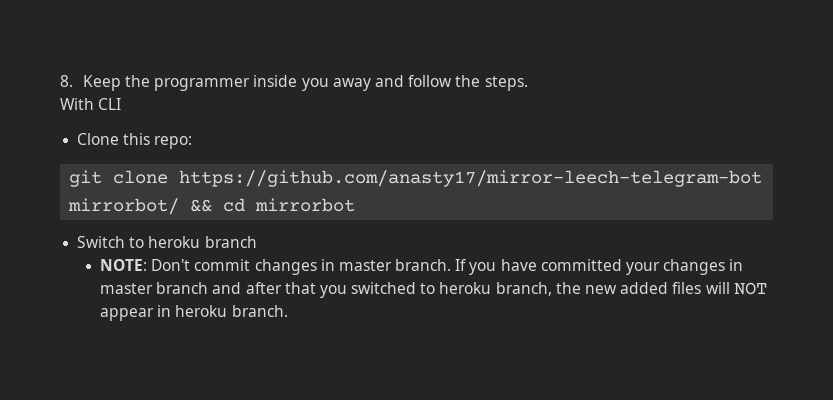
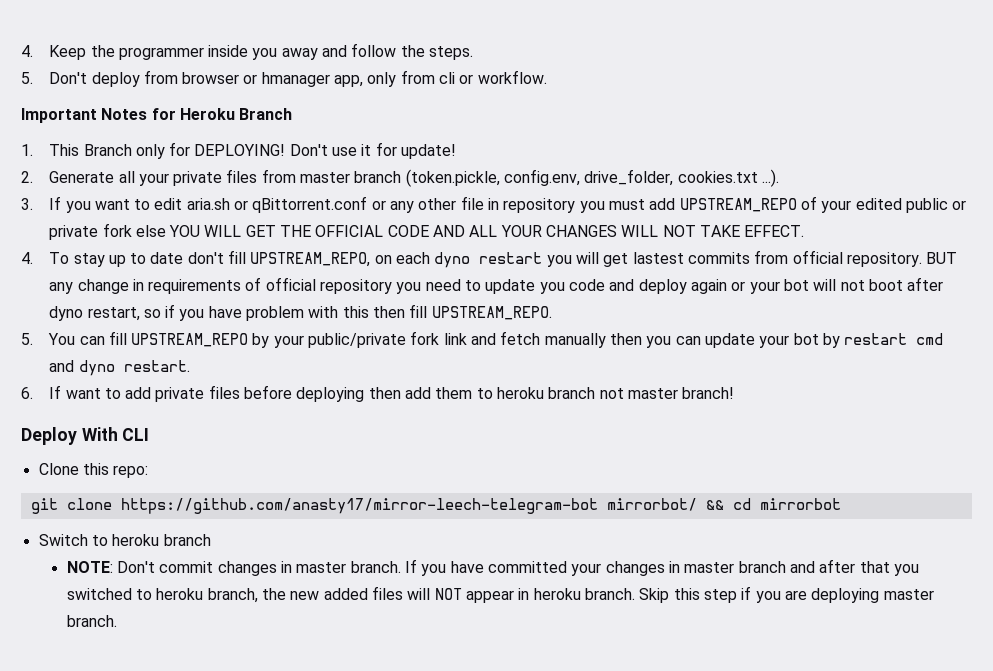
- 8. Keep the programmer inside you away and follow the steps.
+ 4. Keep the programmer inside you away and follow the steps.
- With CLI
+ 5. Don't deploy from browser or hmanager app, only from cli or workflow.
+ Important Notes for Heroku Branch
+ 1. This Branch only for DEPLOYING! Don't use it for update!
+ 2. Generate all your private files from master branch (token.pickle, config.env, drive_folder, cookies.txt ...).
+ 3. If you want to edit aria.sh or qBittorrent.conf or any other file in repository you must add UPSTREAM_REPO of your edited public or private fork else YOU WILL GET THE OFFICIAL CODE AND ALL YOUR CHANGES WILL NOT TAKE EFFECT.
+ 4. To stay up to date don't fill UPSTREAM_REPO, on each dyno restart you will get lastest commits from official repository. BUT any change in requirements of official repository you need to update you code and deploy again or your bot will not boot after dyno restart, so if you have problem with this then fill UPSTREAM_REPO.
+ 5. You can fill UPSTREAM_REPO by your public/private fork link and fetch manually then you can update your bot by restart cmd and dyno restart.
+ 6. If want to add private files before deploying then add them to heroku branch not master branch!
+ Deploy With CLI
+ Skip this step if you are deploying master branch.

